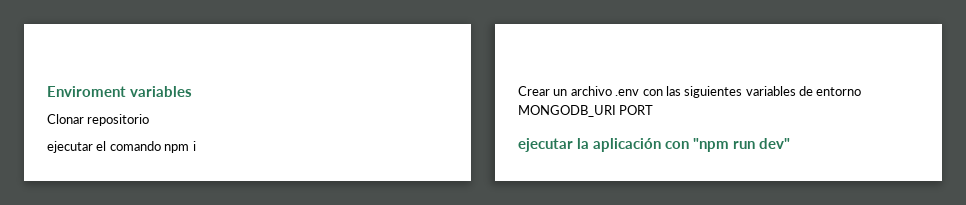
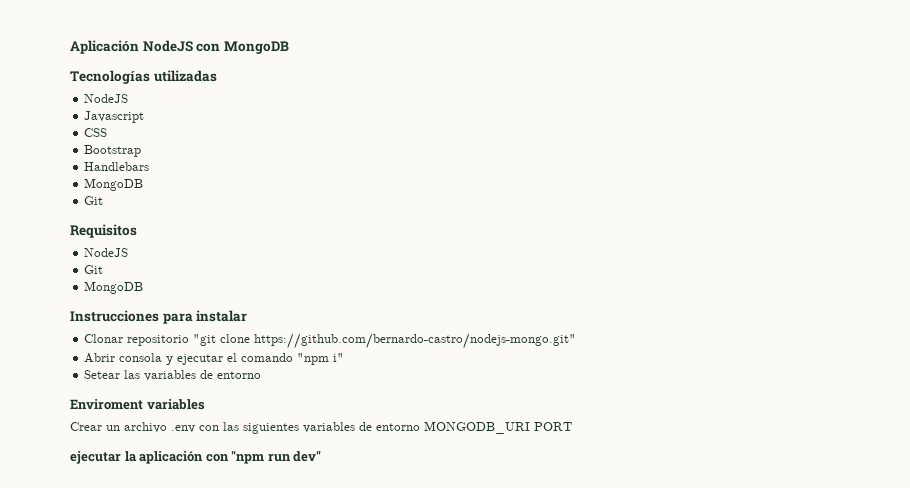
+ Aplicación NodeJS con MongoDB
+ Tecnologías utilizadas
+ NodeJS
+ Javascript
+ CSS
+ Bootstrap
+ Handlebars
+ MongoDB
+ Git
+ Requisitos
+ NodeJS
+ Git
+ MongoDB
+ Instrucciones para instalar
+ Clonar repositorio "git clone https://github.com/bernardo-castro/nodejs-mongo.git"
+ Abrir consola y ejecutar el comando "npm i"
+ Setear las variables de entorno
  Enviroment variables
- Clonar repositorio
- ejecutar el comando npm i

